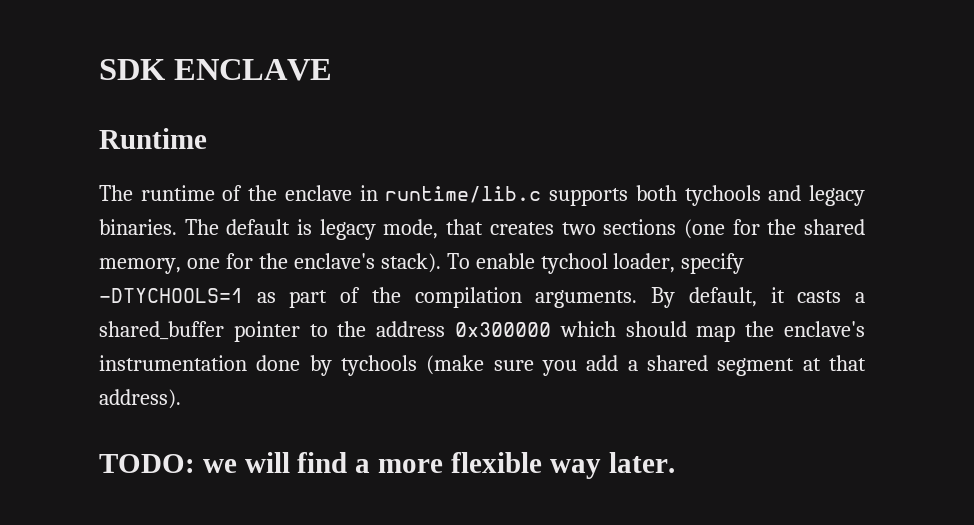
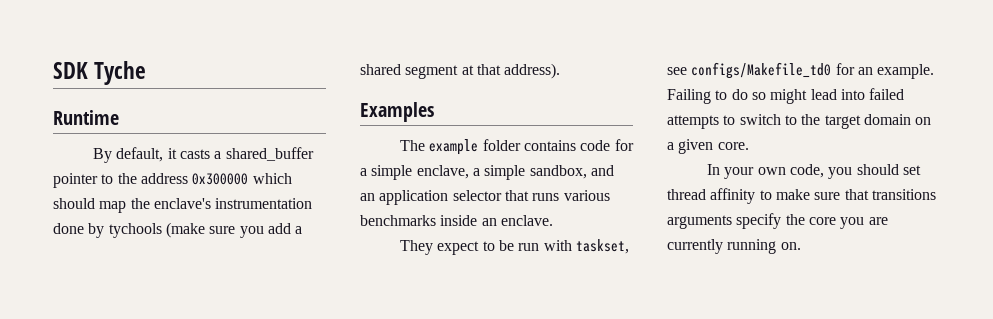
- SDK ENCLAVE
+ SDK Tyche
- The runtime of the enclave in runtime/lib.c supports both tychools and legacy binaries. The default is legacy mode, that creates two sections (one for the shared memory, one for the enclave's stack). To enable tychool loader, specify -DTYCHOOLS=1 as part of the compilation arguments.
- TODO: we will find a more flexible way later.
+ Examples
+ The example folder contains code for a simple enclave, a simple sandbox, and an application selector that runs various benchmarks inside an enclave.
+ They expect to be run with taskset, see configs/Makefile_td0 for an example. Failing to do so might lead into failed attempts to switch to the target domain on a given core.
+ In your own code, you should set thread affinity to make sure that transitions arguments specify the core you are currently running on.

